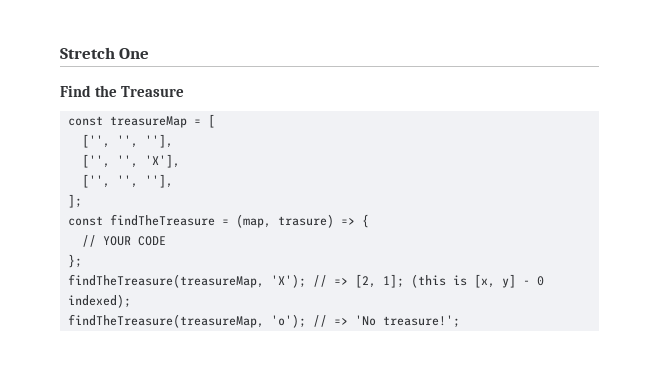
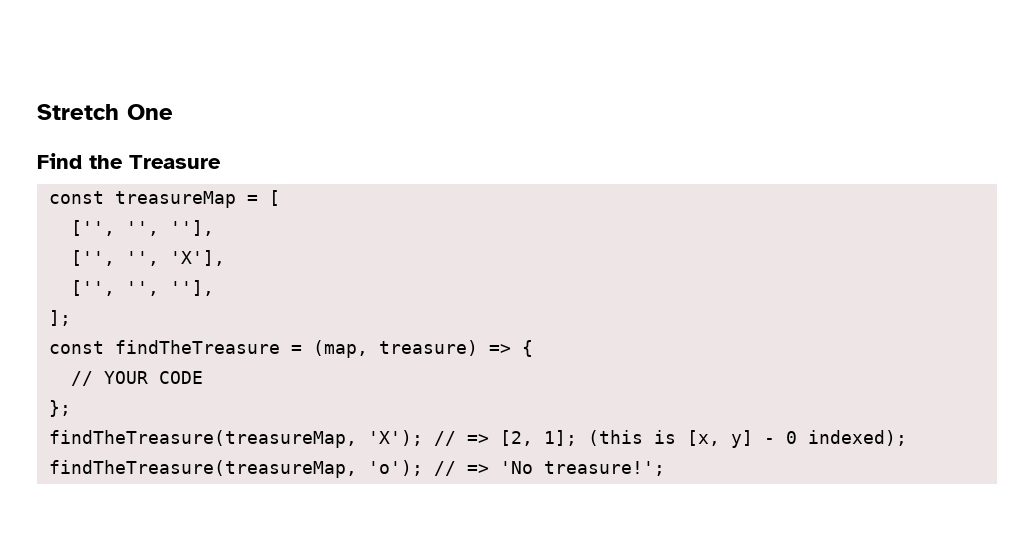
- const findTheTreasure = (map, trasure) => {
+ const findTheTreasure = (map, treasure) => {

